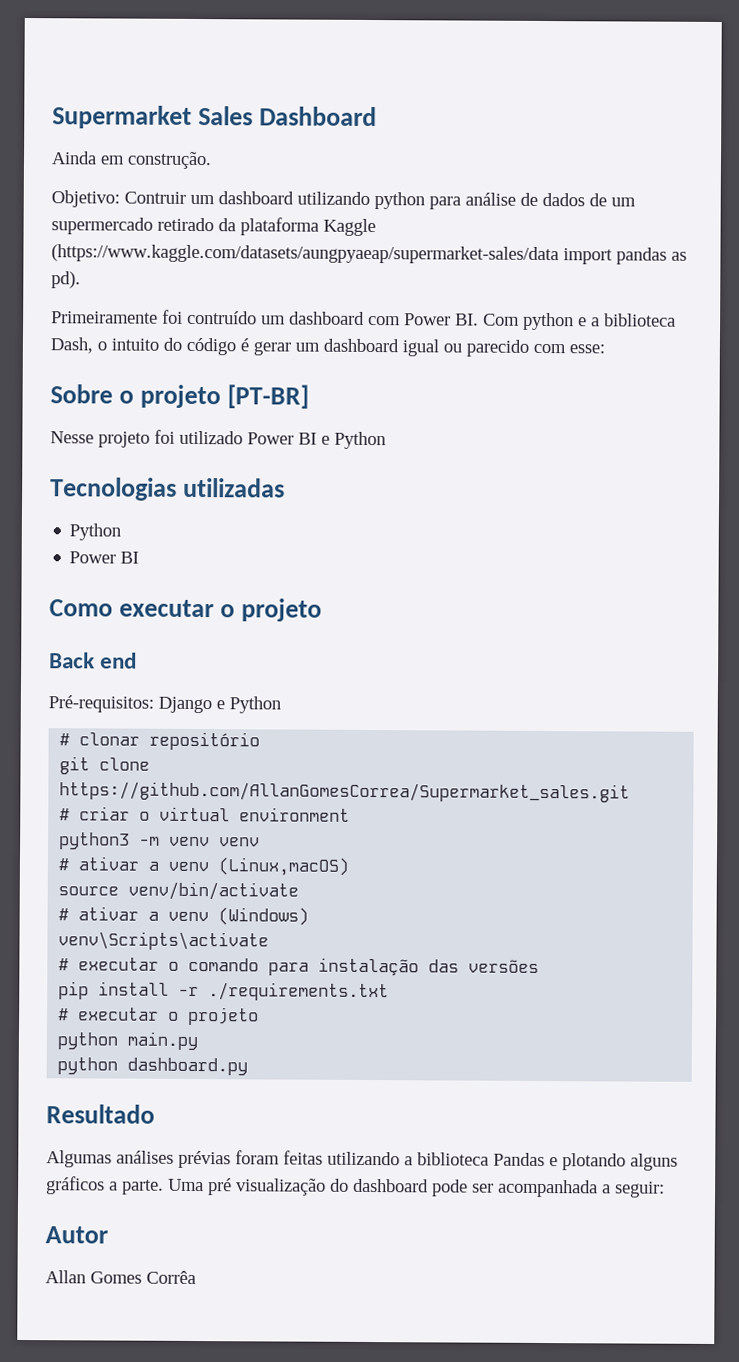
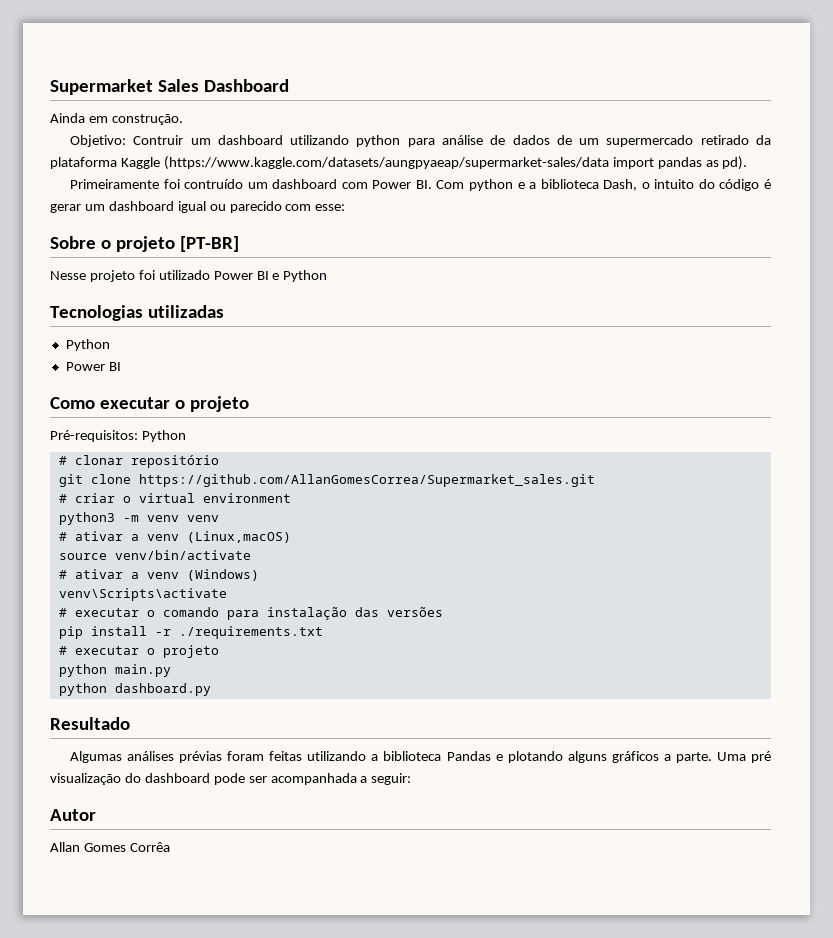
- Back end
- Pré-requisitos: Django e Python
+ Pré-requisitos: Python

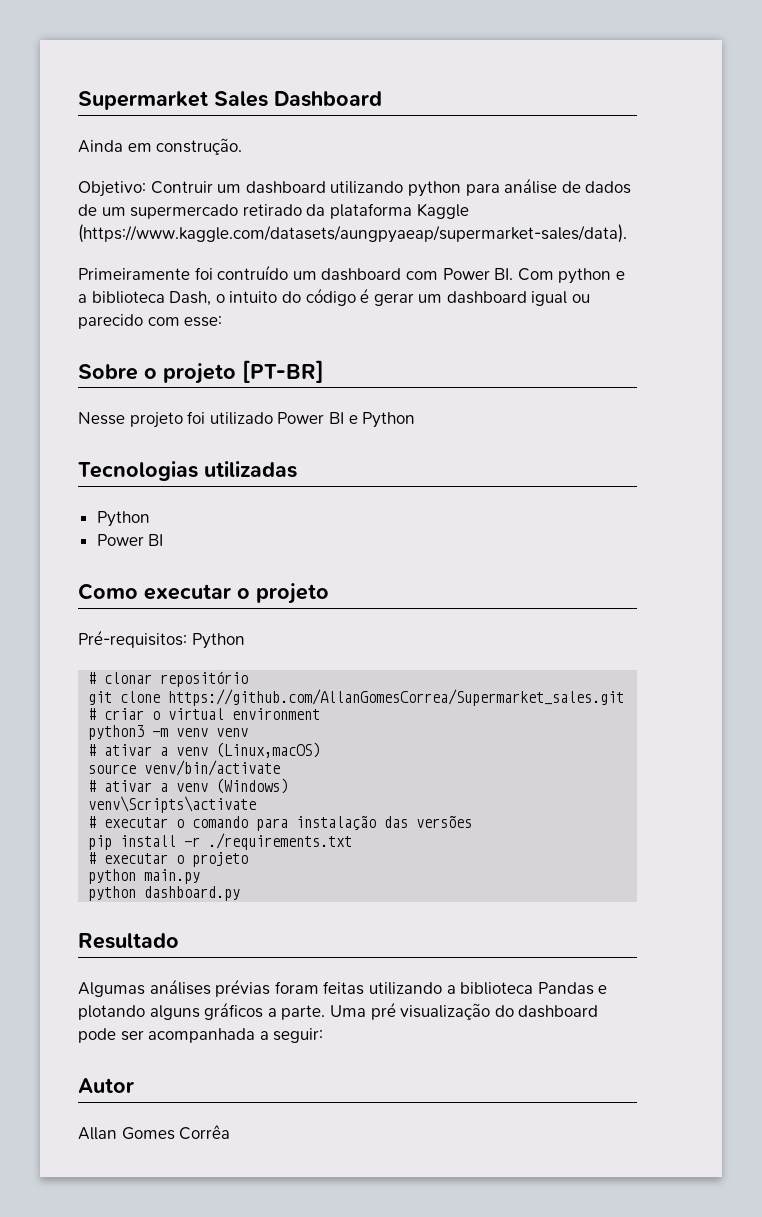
- Objetivo: Contruir um dashboard utilizando python para análise de dados de um supermercado retirado da plataforma Kaggle (https://www.kaggle.com/datasets/aungpyaeap/supermarket-sales/data import pandas as pd).
+ Objetivo: Contruir um dashboard utilizando python para análise de dados de um supermercado retirado da plataforma Kaggle (https://www.kaggle.com/datasets/aungpyaeap/supermarket-sales/data).

